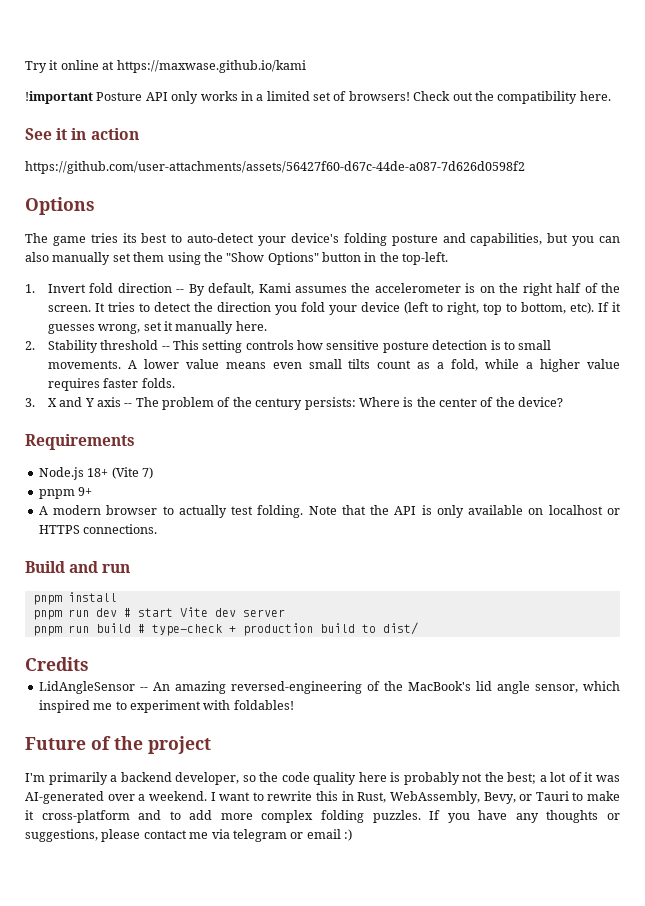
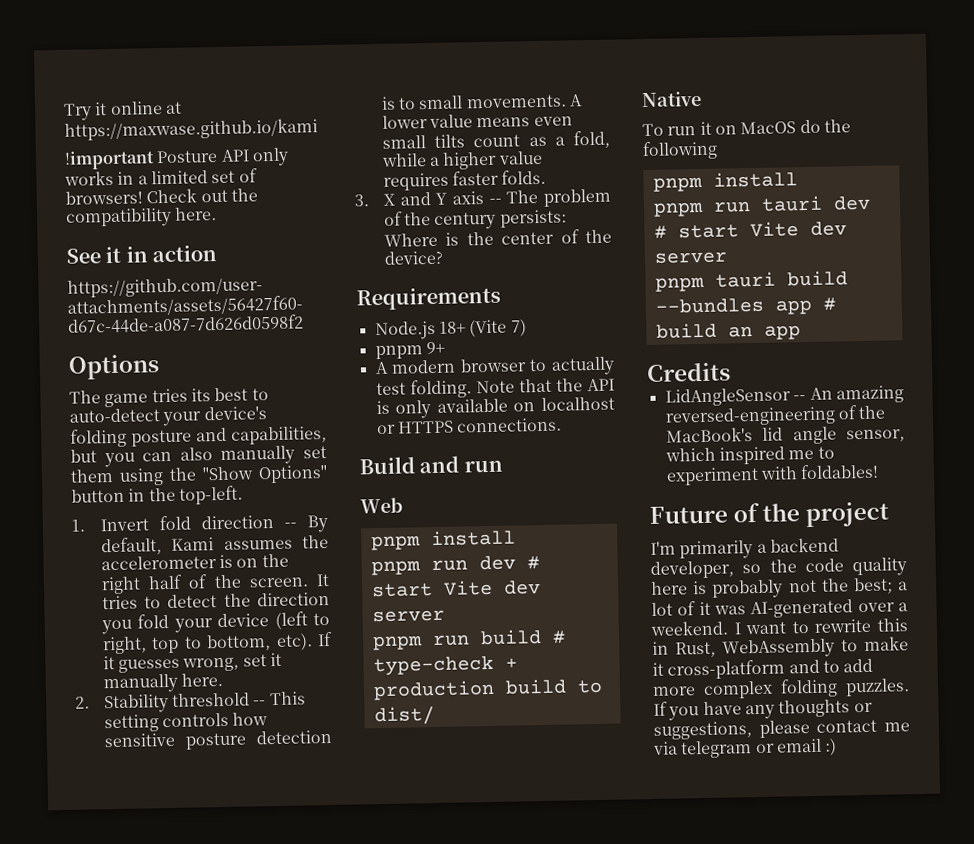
+ Web
+ Native
+ To run it on MacOS do the following
+ pnpm install
+ pnpm run tauri dev # start Vite dev server
+ pnpm tauri build --bundles app # build an app
- I want to rewrite this in Rust, WebAssembly, Bevy, or Tauri to make it cross-platform and to add more complex folding puzzles.
+ I want to rewrite this in Rust, WebAssembly to make it cross-platform and to add more complex folding puzzles.

